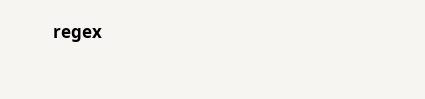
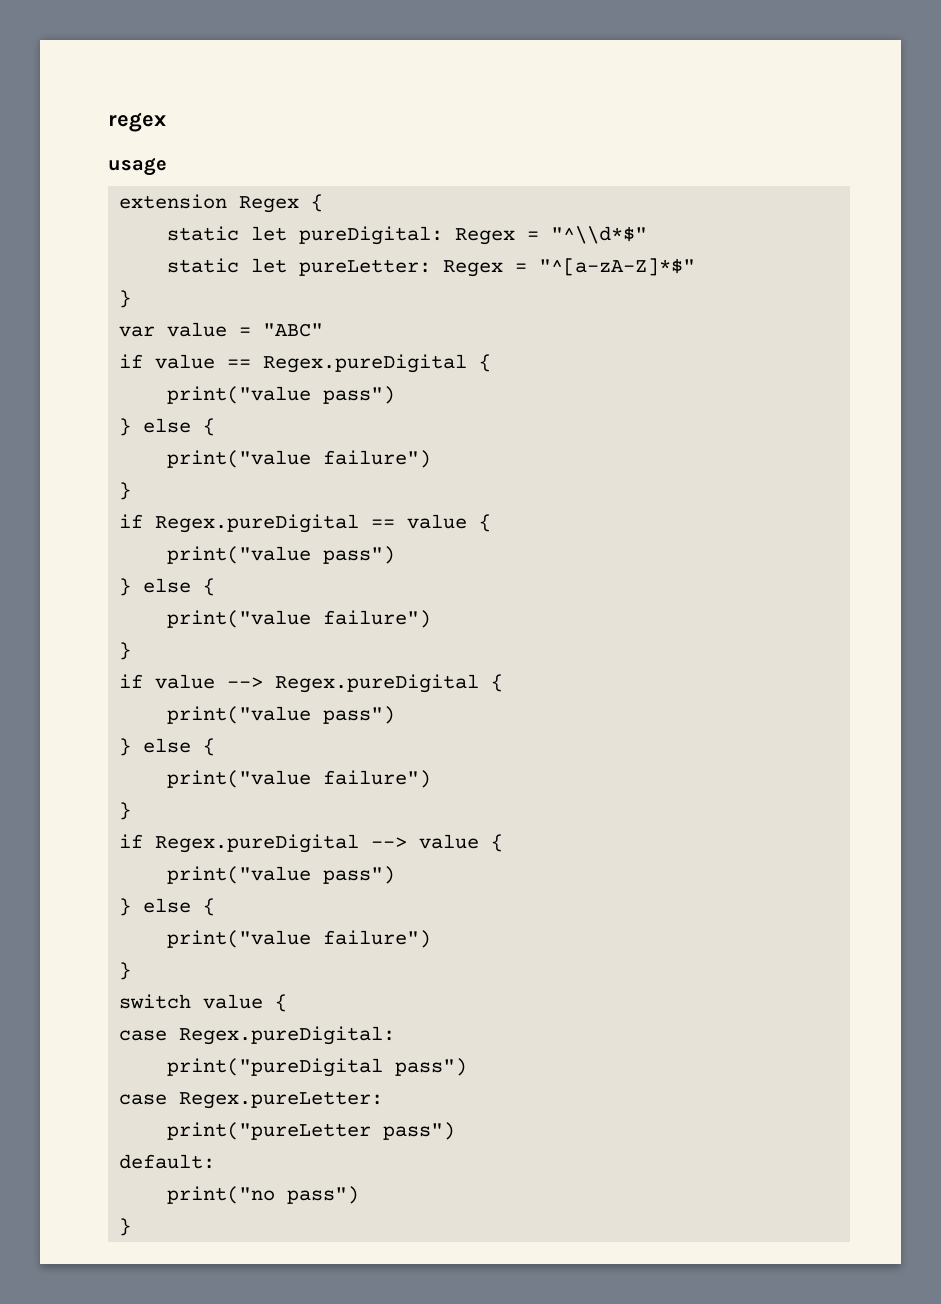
+ usage
+ extension Regex {
+ static let pureDigital: Regex = "^\\d*$"
+ static let pureLetter: Regex = "^[a-zA-Z]*$"
+ }
+ var value = "ABC"
+ if value == Regex.pureDigital {
+ print("value pass")
+ } else {
+ print("value failure")
+ }
+ if Regex.pureDigital == value {
+ print("value pass")
+ } else {
+ print("value failure")
+ }
+ if value --> Regex.pureDigital {
+ print("value pass")
+ } else {
+ print("value failure")
+ }
+ if Regex.pureDigital --> value {
+ print("value pass")
+ } else {
+ print("value failure")
+ }
+ switch value {
+ case Regex.pureDigital:
+ print("pureDigital pass")
+ case Regex.pureLetter:
+ print("pureLetter pass")
+ default:
+ print("no pass")
+ }

